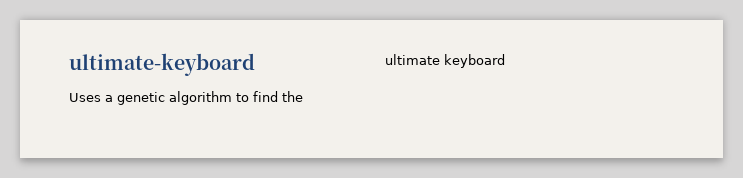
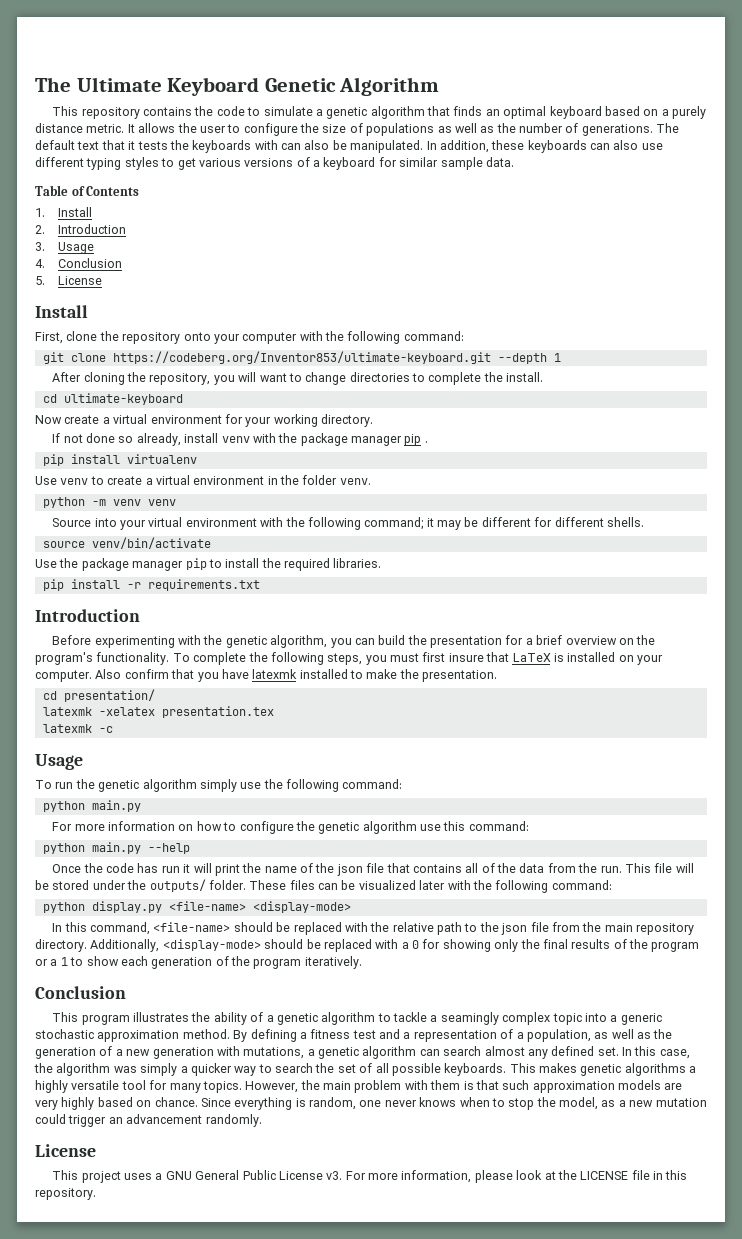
- ultimate-keyboard
- Uses a genetic algorithm to find the ultimate keyboard
+ The Ultimate Keyboard Genetic Algorithm
+ This repository contains the code to simulate a genetic algorithm that finds an optimal keyboard based on a purely distance metric. It allows the user to configure the size of populations as well as the number of generations. The default text that it tests the keyboards with can also be manipulated. In addition, these keyboards can also use different typing styles to get various versions of a keyboard for similar sample data.
+ Table of Contents
+ 1. Install
+ 2. Introduction
+ 3. Usage
+ 4. Conclusion
+ 5. License
+ Install
+ First, clone the repository onto your computer with the following command:
+ git clone https://codeberg.org/Inventor853/ultimate-keyboard.git --depth 1
+ After cloning the repository, you will want to change directories to complete the install.
+ cd ultimate-keyboard
+ Now create a virtual environment for your working directory.
+ If not done so already, install venv with the package manager pip .
+ pip install virtualenv
+ Use venv to create a virtual environment in the folder venv.
+ python -m venv venv
+ Source into your virtual environment with the following command; it may be different for different shells.
+ source venv/bin/activate
+ Use the package manager pip to install the required libraries.
+ pip install -r requirements.txt
+ Introduction
+ Before experimenting with the genetic algorithm, you can build the presentation for a brief overview on the program's functionality. To complete the following steps, you must first insure that LaTeX is installed on your computer. Also confirm that you have latexmk installed to make the presentation.
+ cd presentation/
+ latexmk -xelatex presentation.tex
+ latexmk -c
+ Usage
+ To run the genetic algorithm simply use the following command:
+ python main.py
+ For more information on how to configure the genetic algorithm use this command:
+ python main.py --help
+ Once the code has run it will print the name of the json file that contains all of the data from the run. This file will be stored under the outputs/ folder. These files can be visualized later with the following command:
+ python display.py <file-name> <display-mode>
+ In this command, <file-name> should be replaced with the relative path to the json file from the main repository directory. Additionally, <display-mode> should be replaced with a 0 for showing only the final results of the program or a 1 to show each generation of the program iteratively.
+ Conclusion
+ This program illustrates the ability of a genetic algorithm to tackle a seamingly complex topic into a generic stochastic approximation method. By defining a fitness test and a representation of a population, as well as the generation of a new generation with mutations, a genetic algorithm can search almost any defined set. In this case, the algorithm was simply a quicker way to search the set of all possible keyboards. This makes genetic algorithms a highly versatile tool for many topics. However, the main problem with them is that such approximation models are very highly based on chance. Since everything is random, one never knows when to stop the model, as a new mutation could trigger an advancement randomly.
+ License
+ This project uses a GNU General Public License v3. For more information, please look at the LICENSE file in this repository.

